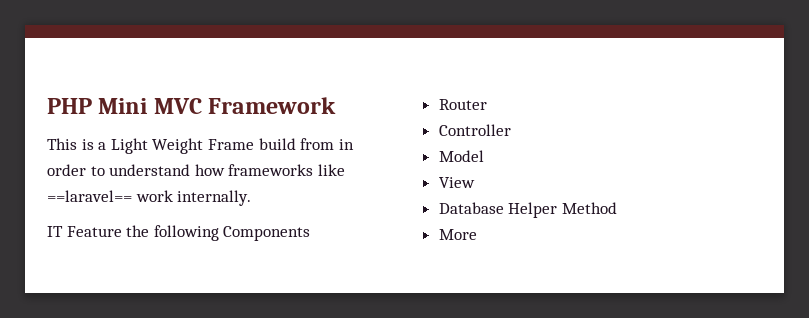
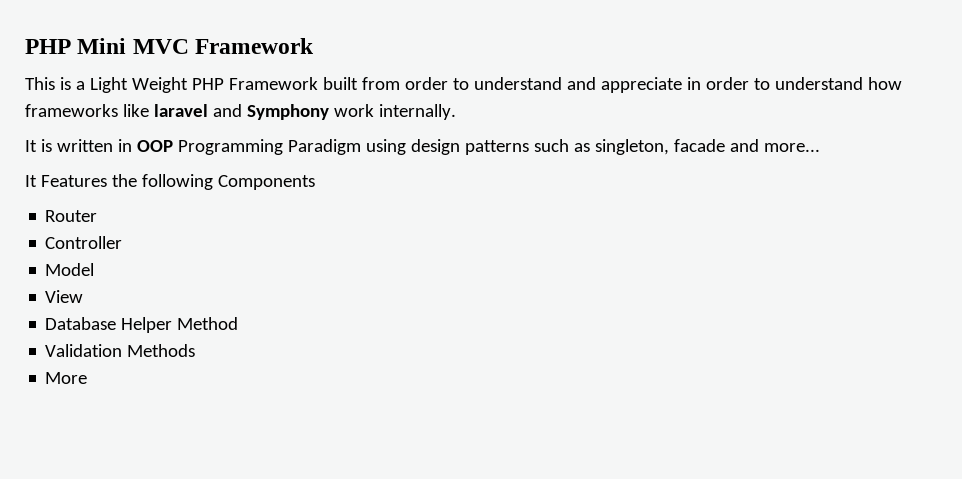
- This is a Light Weight Frame build from in order to understand how frameworks like ==laravel== work internally.
+ This is a Light Weight PHP Framework built from order to understand and appreciate in order to understand how frameworks like laravel and Symphony work internally.
- IT Feature the following Components
+ It is written in OOP Programming Paradigm using design patterns such as singleton, facade and more...
+ It Features the following Components
+ Validation Methods

